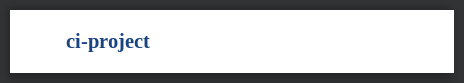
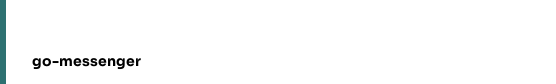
- ci-project
+ go-messenger

